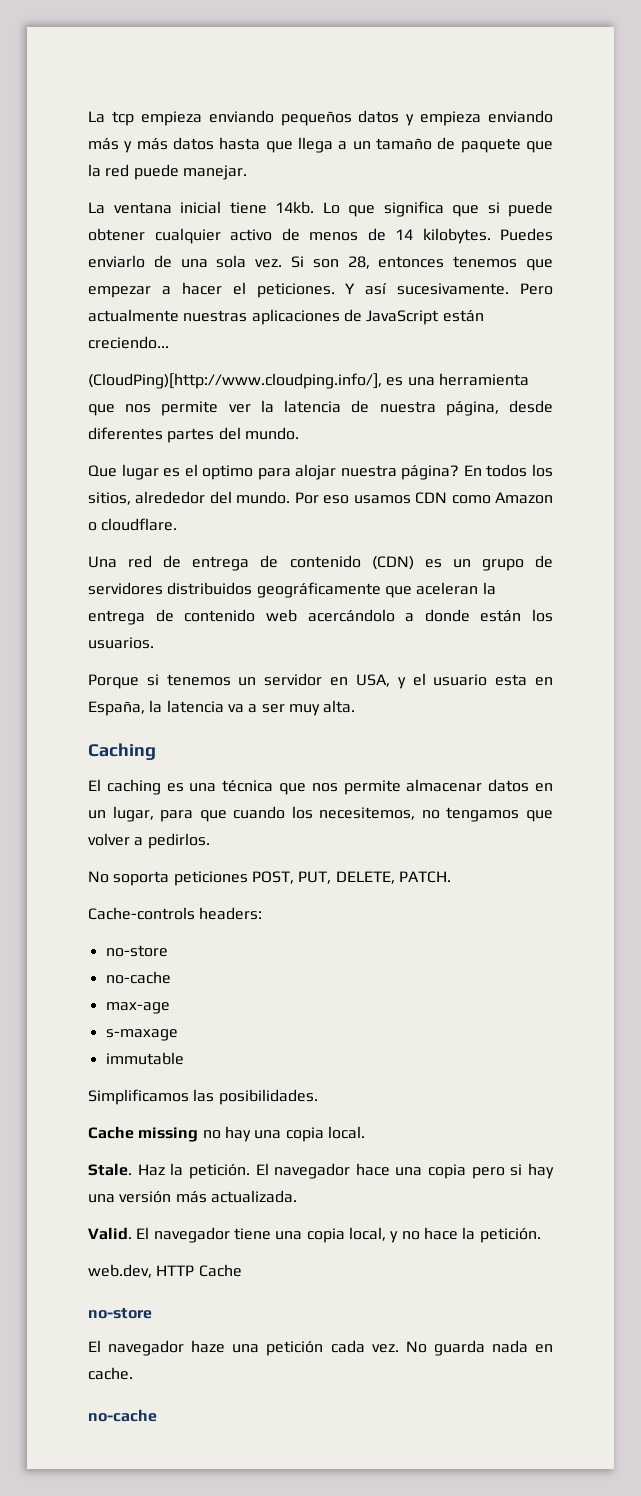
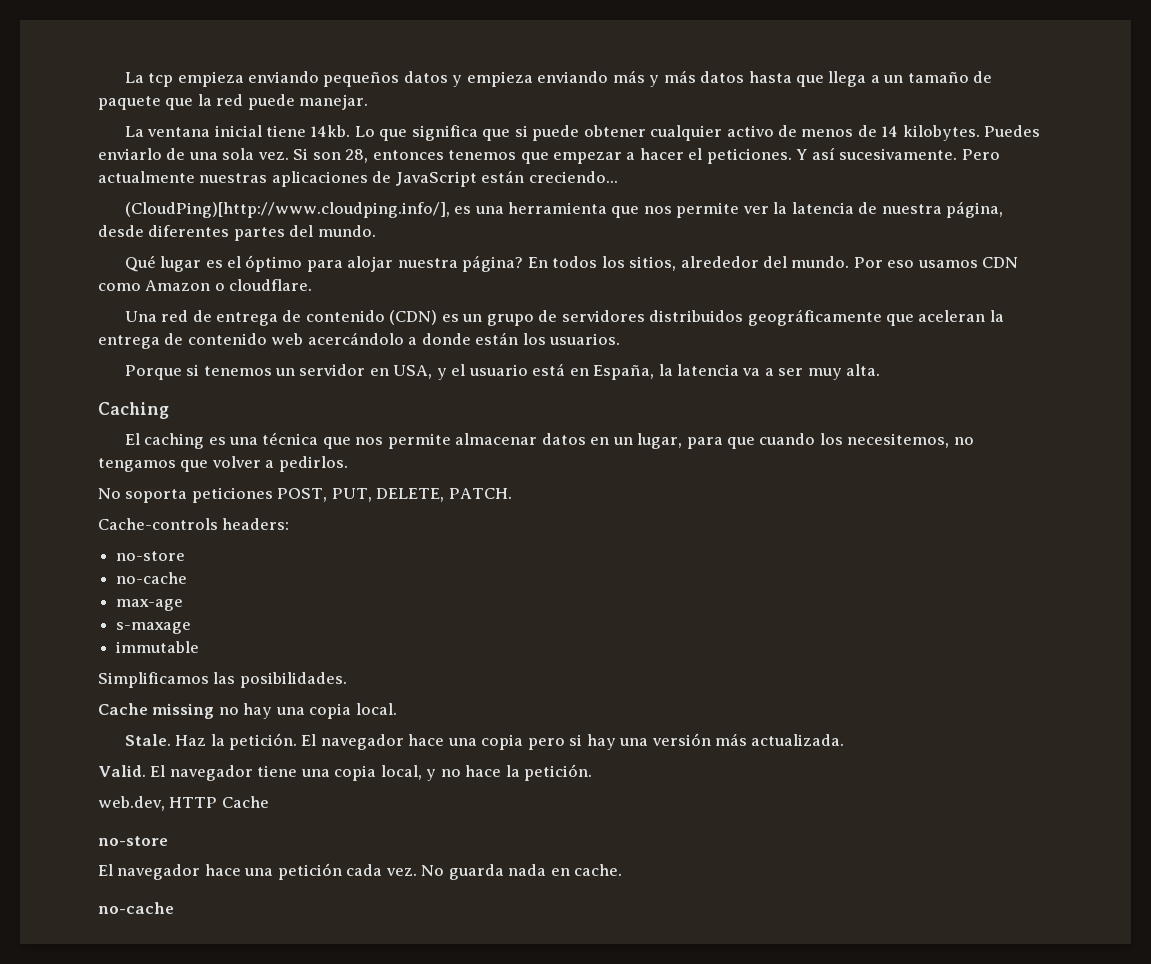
- Que lugar es el optimo para alojar nuestra página?
+ Qué lugar es el óptimo para alojar nuestra página?
- Porque si tenemos un servidor en USA, y el usuario esta en España, la latencia va a ser muy alta.
+ Porque si tenemos un servidor en USA, y el usuario está en España, la latencia va a ser muy alta.
- El navegador haze una petición cada vez.
+ El navegador hace una petición cada vez.

